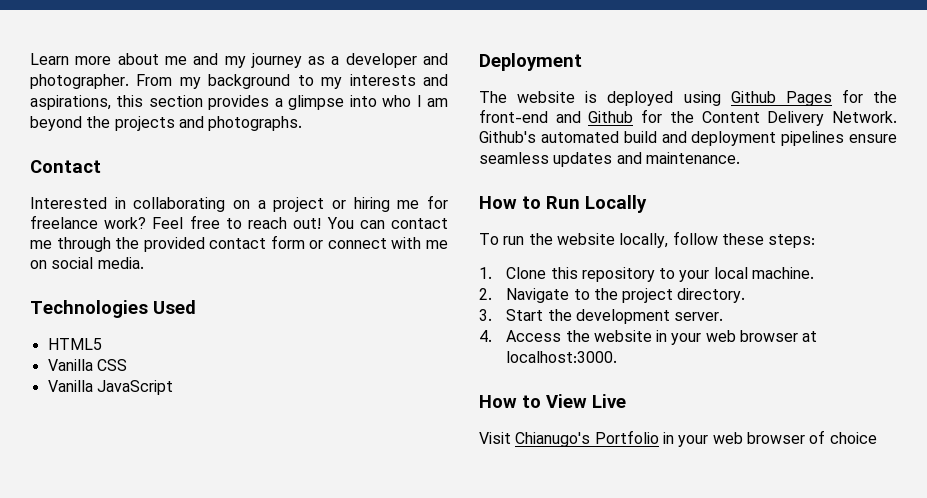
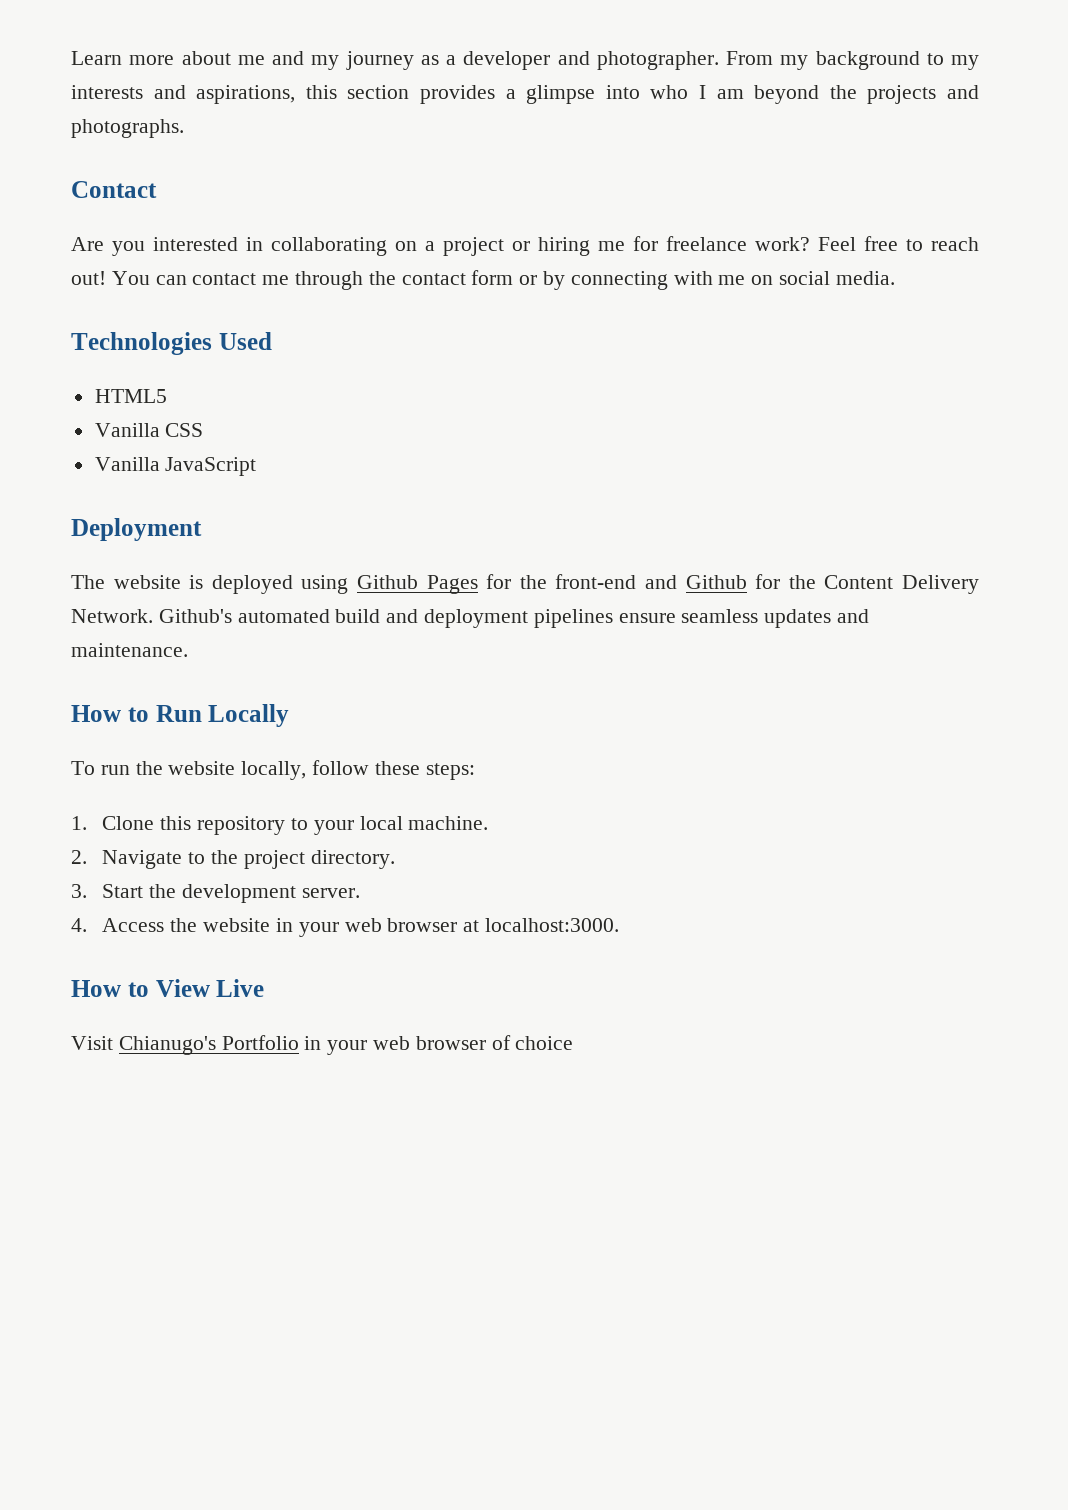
- Interested in collaborating on a project or hiring me for freelance work?
+ Are you interested in collaborating on a project or hiring me for freelance work?
- You can contact me through the provided contact form or connect with me on social media.
+ You can contact me through the contact form or by connecting with me on social media.

